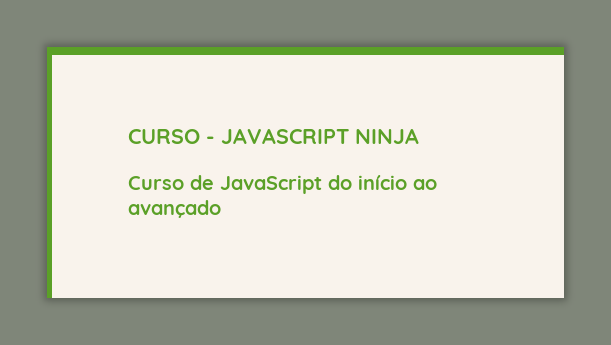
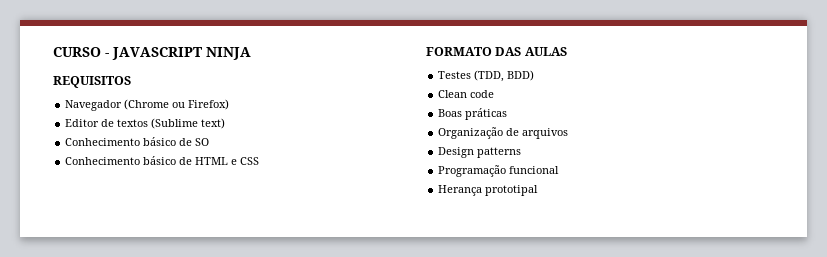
- Curso de JavaScript do início ao avançado
+ REQUISITOS
+ Navegador (Chrome ou Firefox)
+ Editor de textos (Sublime text)
+ Conhecimento básico de SO
+ Conhecimento básico de HTML e CSS
+ FORMATO DAS AULAS
+ Testes (TDD, BDD)
+ Clean code
+ Boas práticas
+ Organização de arquivos
+ Design patterns
+ Programação funcional
+ Herança prototipal

